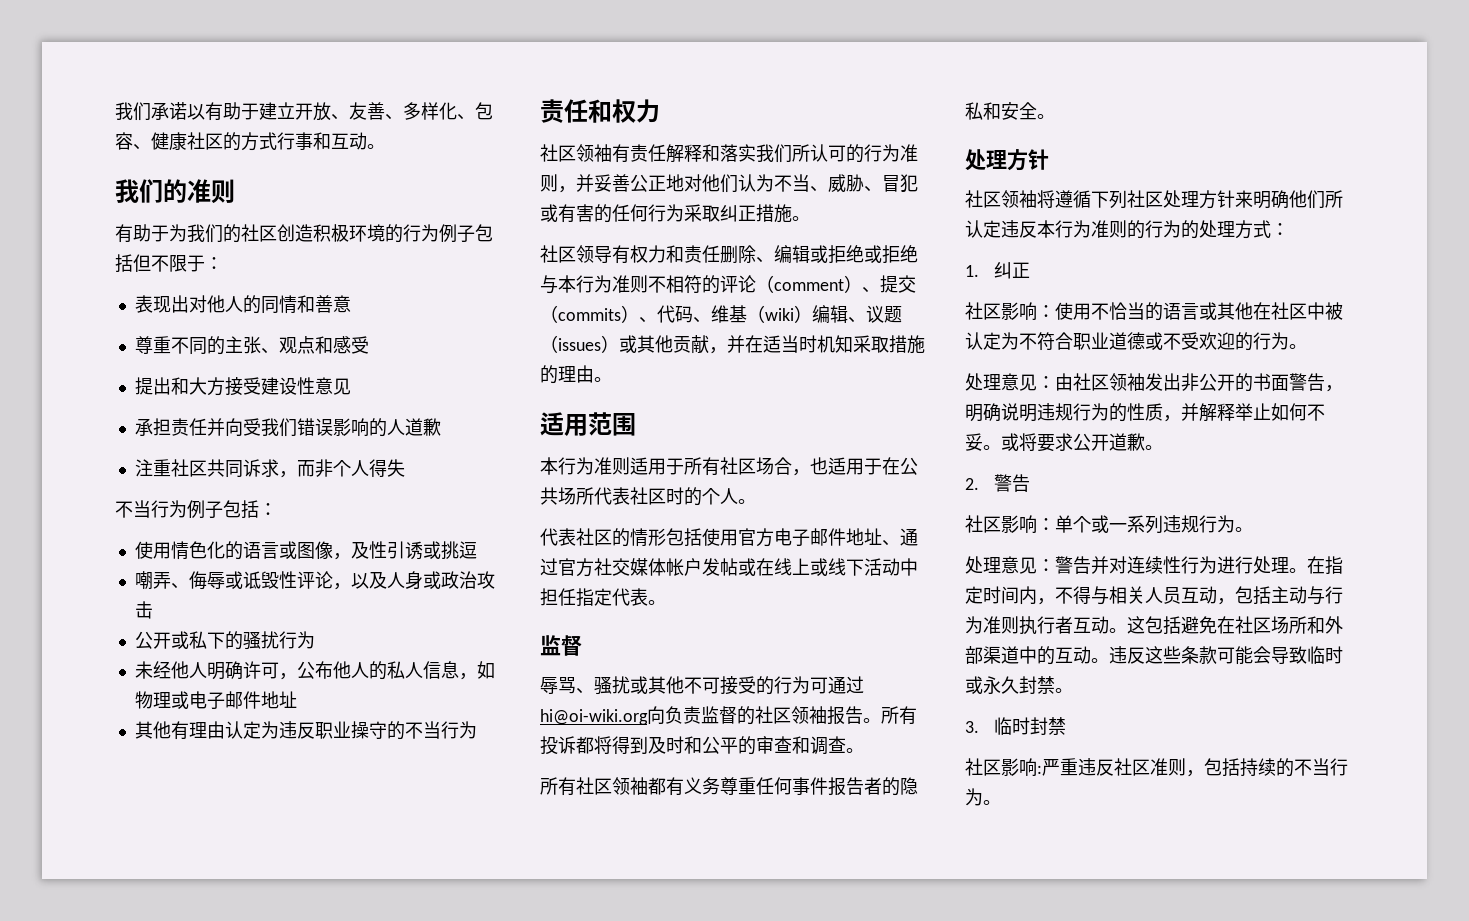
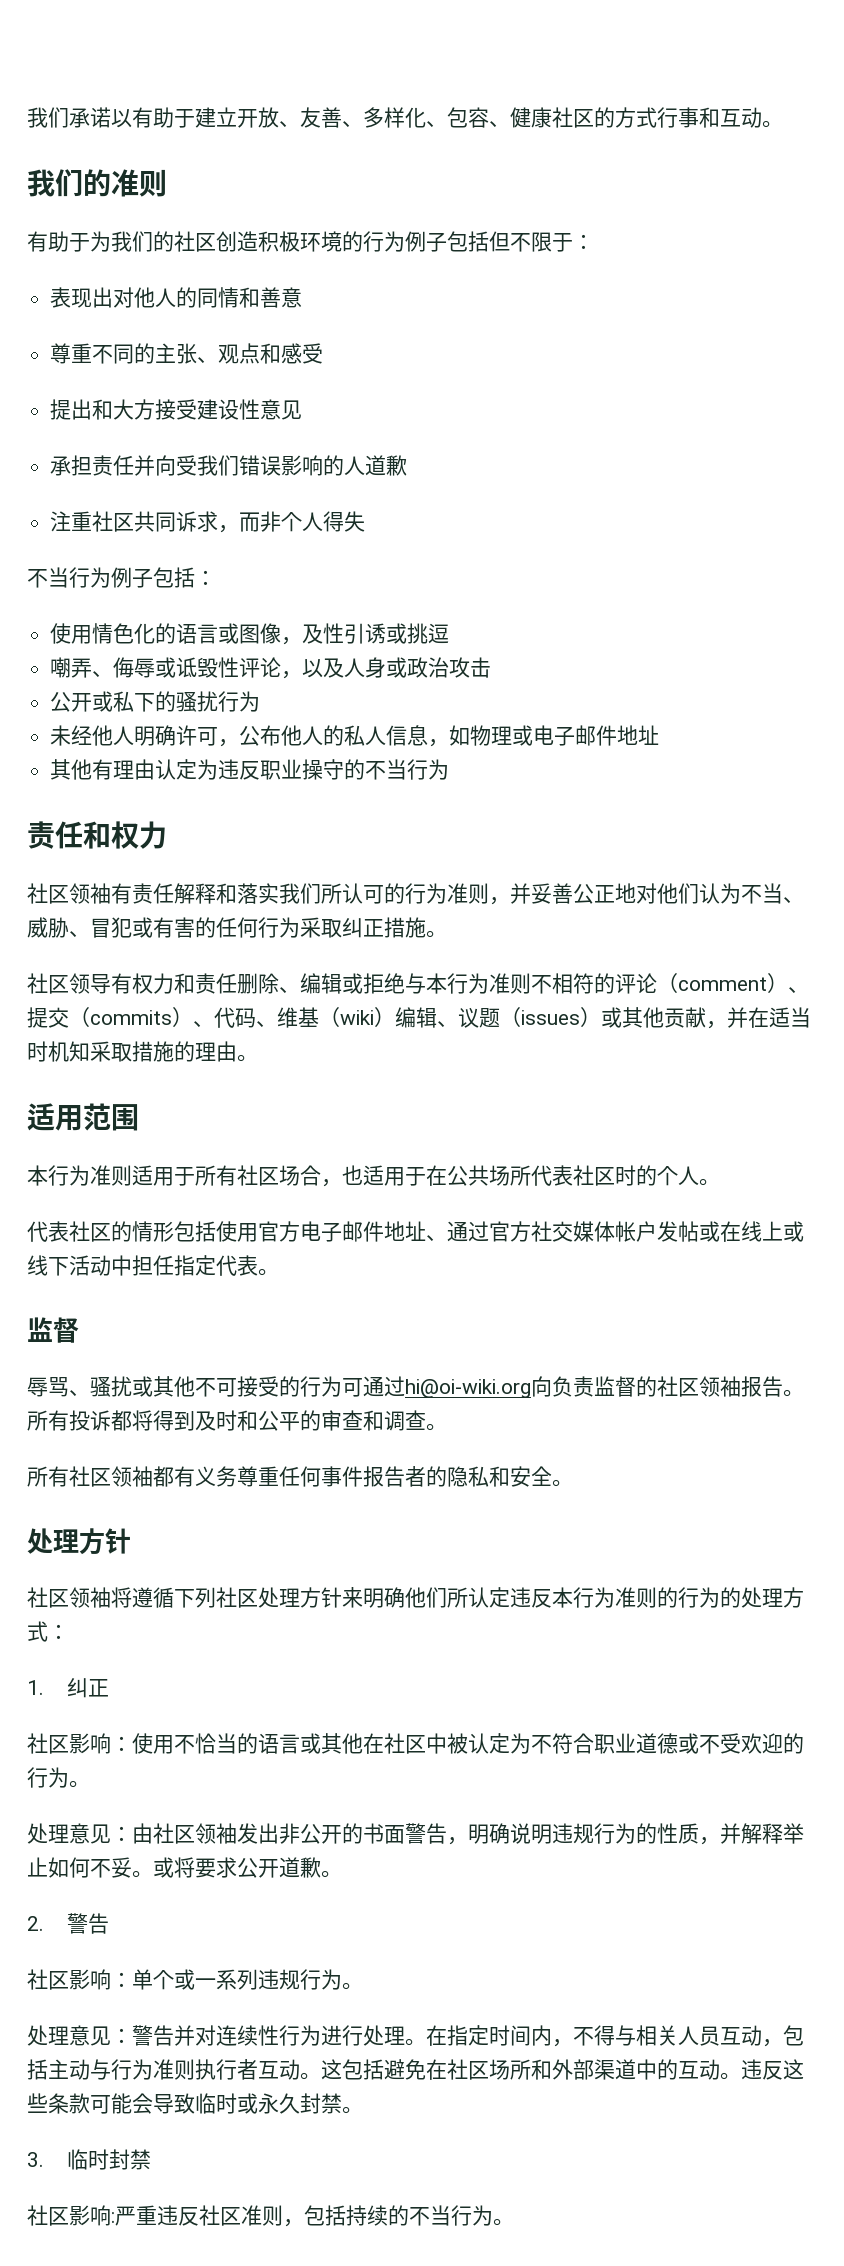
- 社区领导有权力和责任删除、编辑或拒绝或拒绝与本行为准则不相符的评论（comment）、提交（commits）、代码、维基（wiki）编辑、议题（issues）或其他贡献，并在适当时机知采取措施的理由。
+ 社区领导有权力和责任删除、编辑或拒绝与本行为准则不相符的评论（comment）、提交（commits）、代码、维基（wiki）编辑、议题（issues）或其他贡献，并在适当时机知采取措施的理由。

